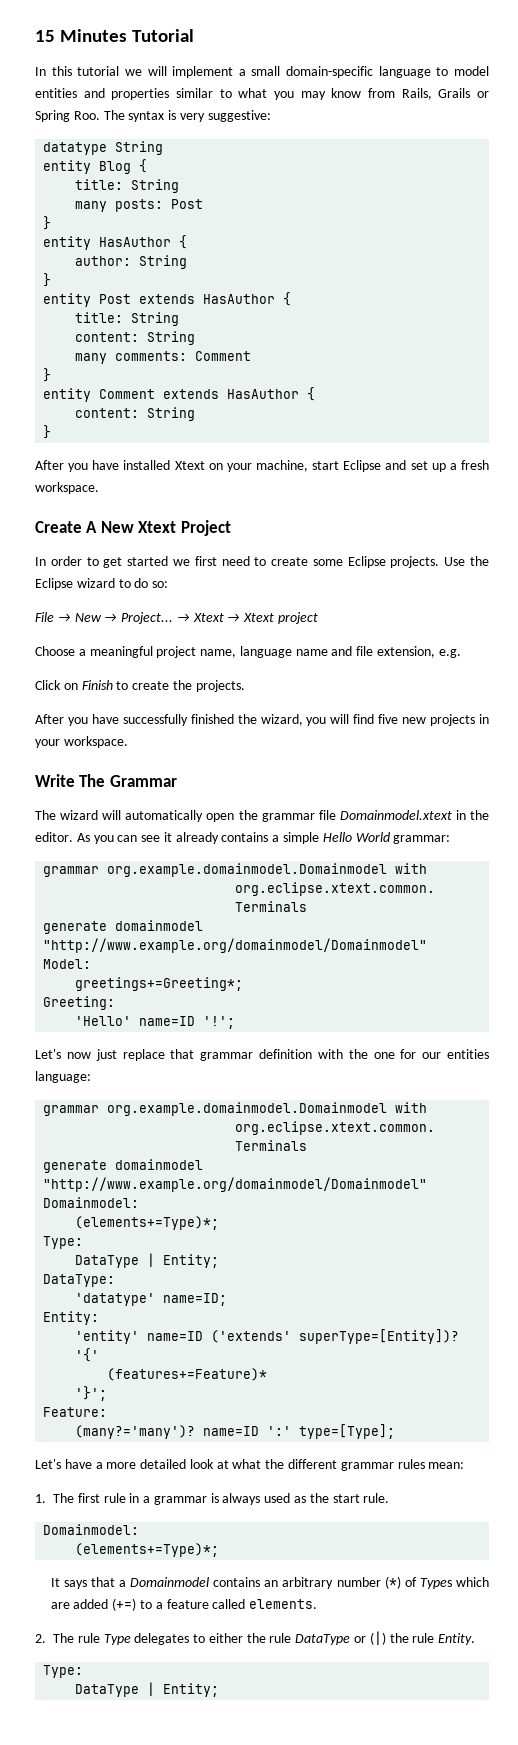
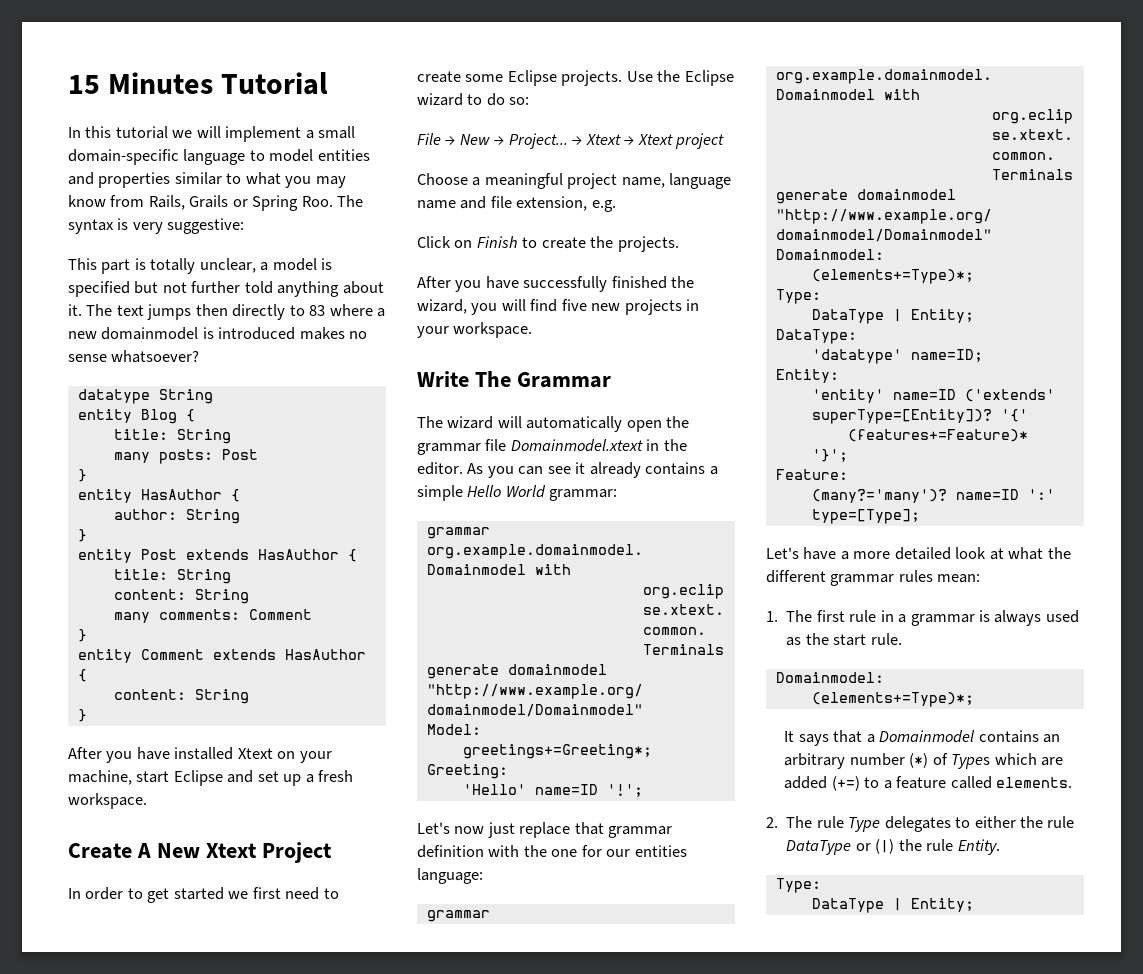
+ This part is totally unclear, a model is specified but not further told anything about it. The text jumps then directly to 83 where a new domainmodel is introduced makes no sense whatsoever?

